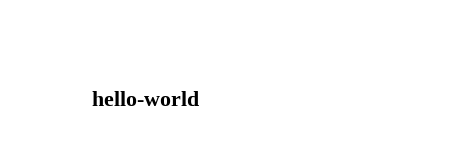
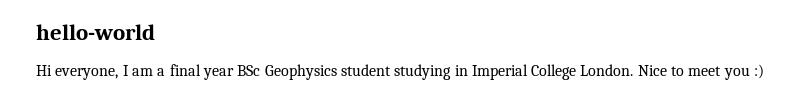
+ Hi everyone, I am a final year BSc Geophysics student studying in Imperial College London. Nice to meet you :)

